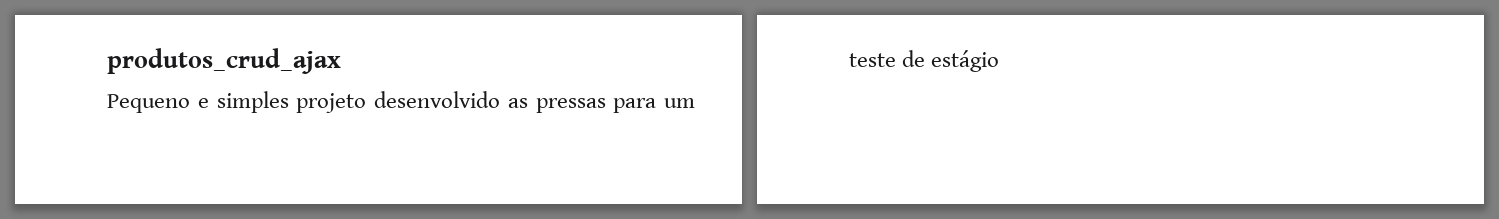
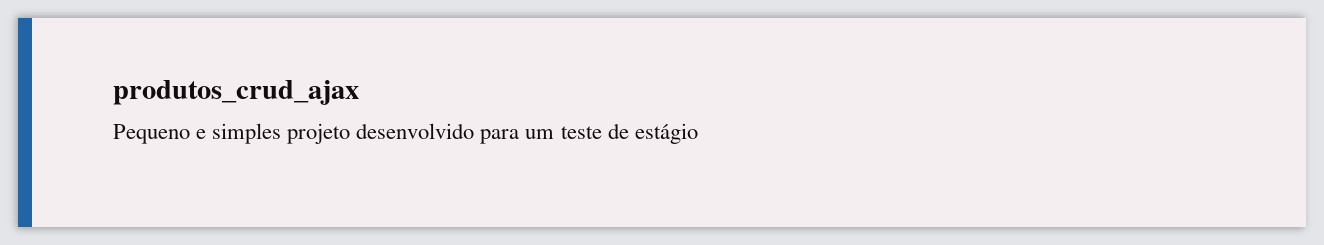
- Pequeno e simples projeto desenvolvido as pressas para um teste de estágio
+ Pequeno e simples projeto desenvolvido para um teste de estágio

